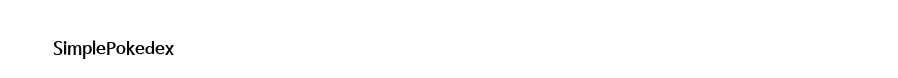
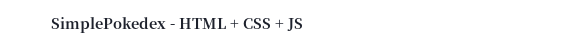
- SimplePokedex
+ SimplePokedex - HTML + CSS + JS

